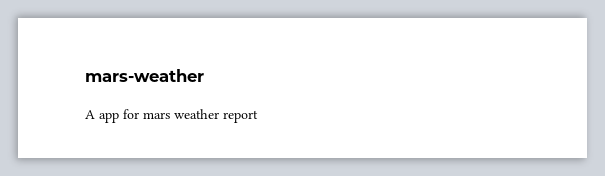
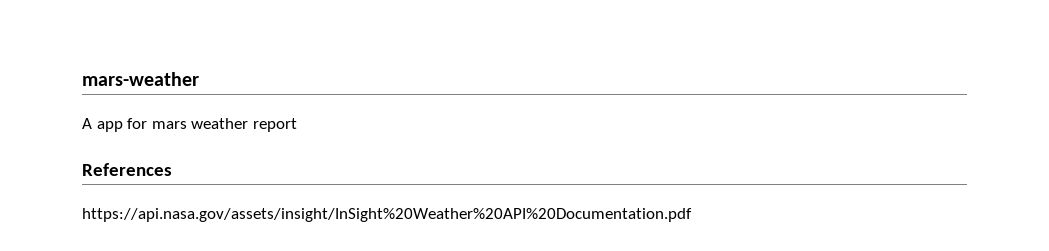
+ References
+ https://api.nasa.gov/assets/insight/InSight%20Weather%20API%20Documentation.pdf

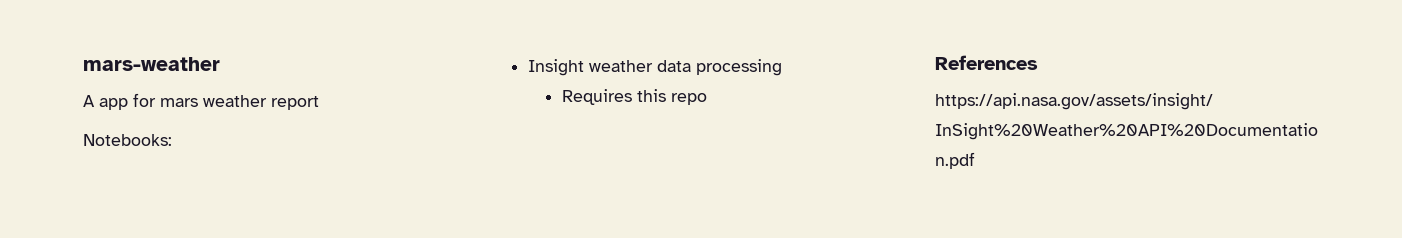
+ Notebooks:
+ Insight weather data processing
+ Requires this repo

